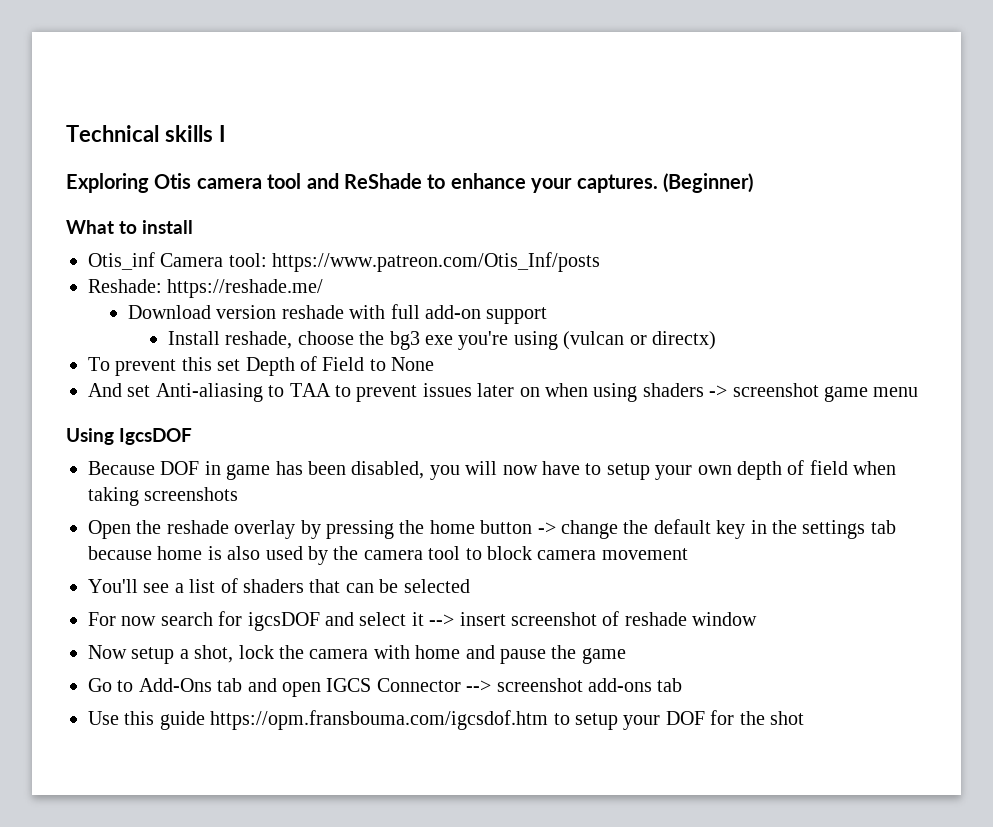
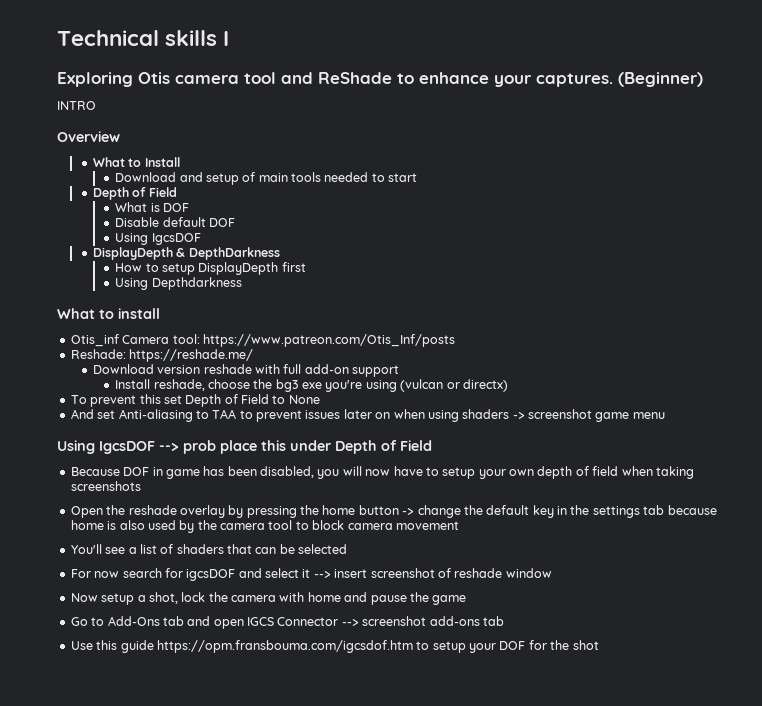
+ INTRO
+ Overview
+ What to Install
+ Download and setup of main tools needed to start
+ Depth of Field
+ What is DOF
+ Disable default DOF
+ Using IgcsDOF
+ DisplayDepth & DepthDarkness
+ How to setup DisplayDepth first
+ Using Depthdarkness
- Using IgcsDOF
+ Using IgcsDOF --> prob place this under Depth of Field

